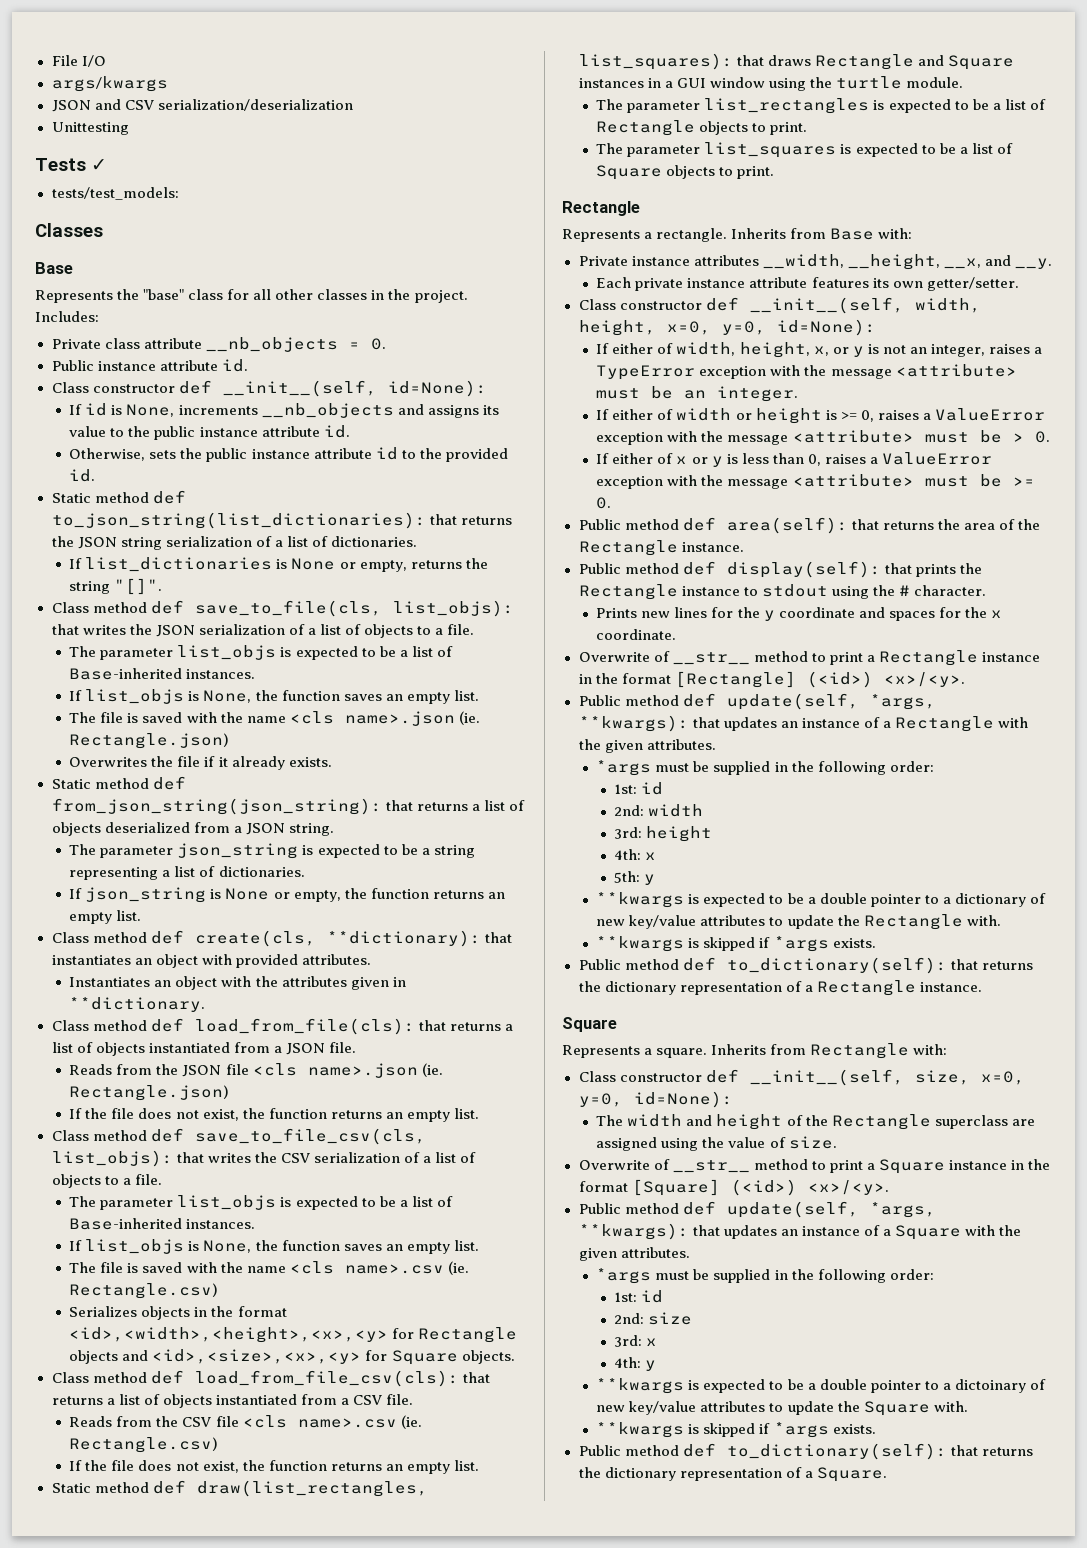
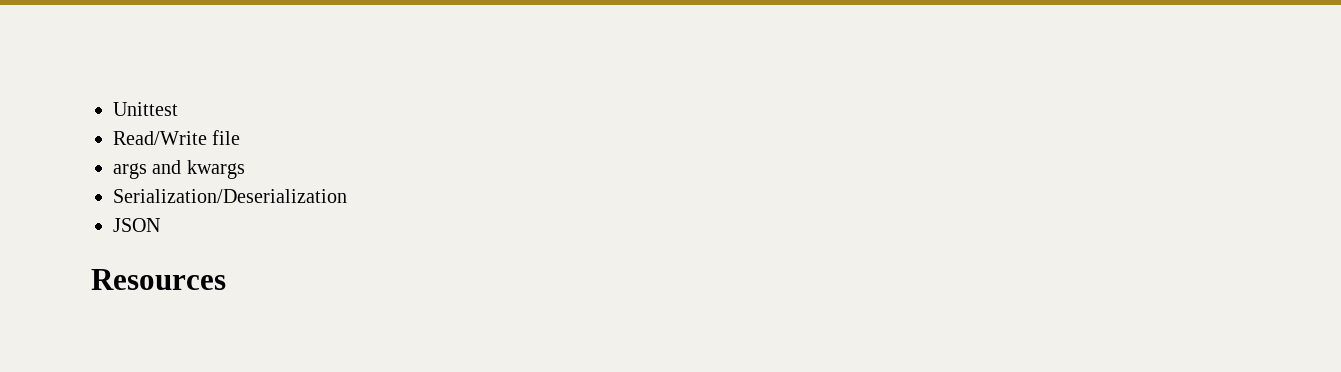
- File I/O
- args/kwargs
- JSON and CSV serialization/deserialization
- Unittesting
- Tests ✓
- tests/test_models:
- Classes
- Base
- Represents the "base" class for all other classes in the project. Includes:
- Private class attribute __nb_objects = 0.
- Public instance attribute id.
- Class constructor def __init__(self, id=None):
- If id is None, increments __nb_objects and assigns its value to the public instance attribute id.
- Otherwise, sets the public instance attribute id to the provided id.
- Static method def to_json_string(list_dictionaries): that returns the JSON string serialization of a list of dictionaries.
- If list_dictionaries is None or empty, returns the string "[]".
- Class method def save_to_file(cls, list_objs): that writes the JSON serialization of a list of objects to a file.
- The parameter list_objs is expected to be a list of Base-inherited instances.
- If list_objs is None, the function saves an empty list.
- The file is saved with the name <cls name>.json (ie. Rectangle.json)
- Overwrites the file if it already exists.
- Static method def from_json_string(json_string): that returns a list of objects deserialized from a JSON string.
- The parameter json_string is expected to be a string representing a list of dictionaries.
- If json_string is None or empty, the function returns an empty list.
- Class method def create(cls, **dictionary): that instantiates an object with provided attributes.
- Instantiates an object with the attributes given in **dictionary.
- Class method def load_from_file(cls): that returns a list of objects instantiated from a JSON file.
- Reads from the JSON file <cls name>.json (ie. Rectangle.json)
- If the file does not exist, the function returns an empty list.
- Class method def save_to_file_csv(cls, list_objs): that writes the CSV serialization of a list of objects to a file.
- The parameter list_objs is expected to be a list of Base-inherited instances.
- If list_objs is None, the function saves an empty list.
- The file is saved with the name <cls name>.csv (ie. Rectangle.csv)
- Serializes objects in the format <id>,<width>,<height>,<x>,<y> for Rectangle objects and <id>,<size>,<x>,<y> for Square objects.
- Class method def load_from_file_csv(cls): that returns a list of objects instantiated from a CSV file.
- Reads from the CSV file <cls name>.csv (ie. Rectangle.csv)
- If the file does not exist, the function returns an empty list.
- Static method def draw(list_rectangles, list_squares): that draws Rectangle and Square instances in a GUI window using the turtle module.
- The parameter list_rectangles is expected to be a list of Rectangle objects to print.
- The parameter list_squares is expected to be a list of Square objects to print.
- Rectangle
- Represents a rectangle. Inherits from Base with:
- Private instance attributes __width, __height, __x, and __y.
- Each private instance attribute features its own getter/setter.
- Class constructor def __init__(self, width, height, x=0, y=0, id=None):
- If either of width, height, x, or y is not an integer, raises a TypeError exception with the message <attribute> must be an integer.
- If either of width or height is >= 0, raises a ValueError exception with the message <attribute> must be > 0.
- If either of x or y is less than 0, raises a ValueError exception with the message <attribute> must be >= 0.
- Public method def area(self): that returns the area of the Rectangle instance.
- Public method def display(self): that prints the Rectangle instance to stdout using the # character.
- Prints new lines for the y coordinate and spaces for the x coordinate.
- Overwrite of __str__ method to print a Rectangle instance in the format [Rectangle] (<id>) <x>/<y>.
- Public method def update(self, *args, **kwargs): that updates an instance of a Rectangle with the given attributes.
- *args must be supplied in the following order:
- 1st: id
- 2nd: width
- 3rd: height
- 4th: x
- 5th: y
- **kwargs is expected to be a double pointer to a dictionary of new key/value attributes to update the Rectangle with.
- **kwargs is skipped if *args exists.
- Public method def to_dictionary(self): that returns the dictionary representation of a Rectangle instance.
- Square
- Represents a square. Inherits from Rectangle with:
- Class constructor def __init__(self, size, x=0, y=0, id=None):
- The width and height of the Rectangle superclass are assigned using the value of size.
- Overwrite of __str__ method to print a Square instance in the format [Square] (<id>) <x>/<y>.
- Public method def update(self, *args, **kwargs): that updates an instance of a Square with the given attributes.
- *args must be supplied in the following order:
- 1st: id
- 2nd: size
- 3rd: x
- 4th: y
- **kwargs is expected to be a double pointer to a dictoinary of new key/value attributes to update the Square with.
- **kwargs is skipped if *args exists.
- Public method def to_dictionary(self): that returns the dictionary representation of a Square.
+ Unittest
+ Read/Write file
+ args and kwargs
+ Serialization/Deserialization
+ JSON
+ Resources

